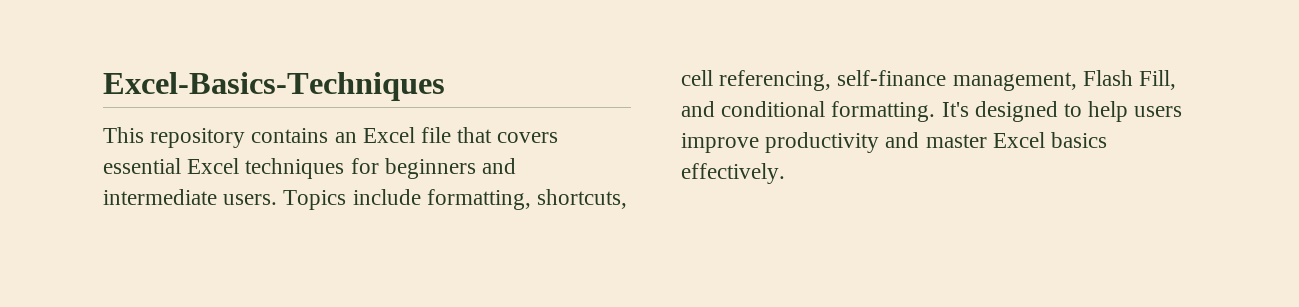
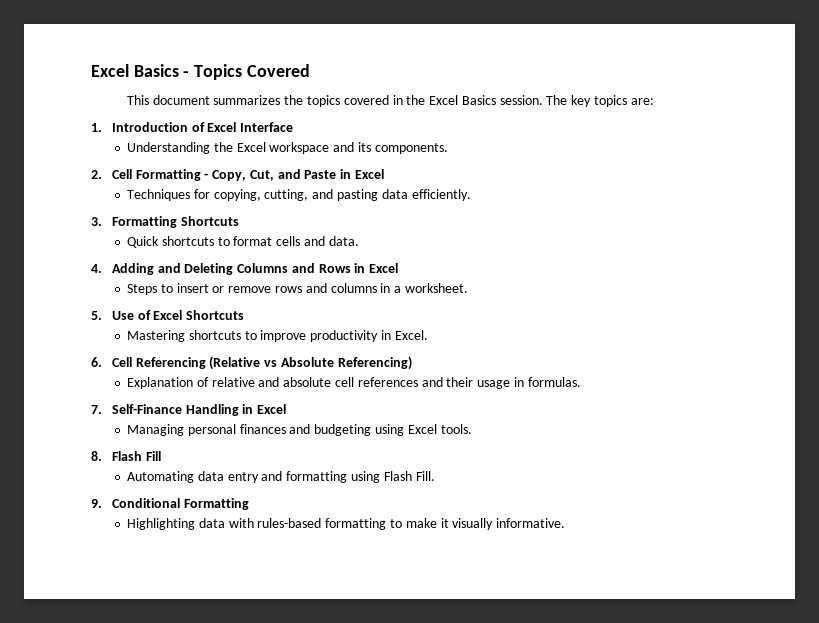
- Excel-Basics-Techniques
- This repository contains an Excel file that covers essential Excel techniques for beginners and intermediate users. Topics include formatting, shortcuts, cell referencing, self-finance management, Flash Fill, and conditional formatting. It's designed to help users improve productivity and master Excel basics effectively.
+ Excel Basics - Topics Covered
+ This document summarizes the topics covered in the Excel Basics session. The key topics are:
+ 1. Introduction of Excel Interface
+ Understanding the Excel workspace and its components.
+ 2. Cell Formatting - Copy, Cut, and Paste in Excel
+ Techniques for copying, cutting, and pasting data efficiently.
+ 3. Formatting Shortcuts
+ Quick shortcuts to format cells and data.
+ 4. Adding and Deleting Columns and Rows in Excel
+ Steps to insert or remove rows and columns in a worksheet.
+ 5. Use of Excel Shortcuts
+ Mastering shortcuts to improve productivity in Excel.
+ 6. Cell Referencing (Relative vs Absolute Referencing)
+ Explanation of relative and absolute cell references and their usage in formulas.
+ 7. Self-Finance Handling in Excel
+ Managing personal finances and budgeting using Excel tools.
+ 8. Flash Fill
+ Automating data entry and formatting using Flash Fill.
+ 9. Conditional Formatting
+ Highlighting data with rules-based formatting to make it visually informative.

